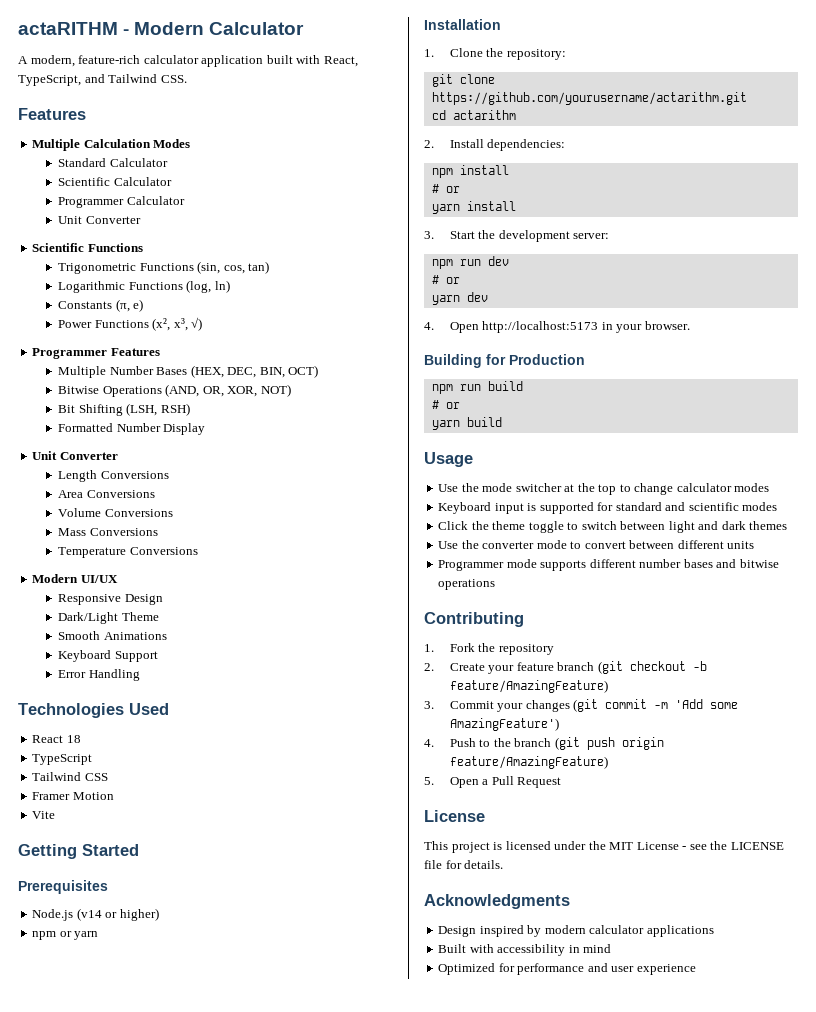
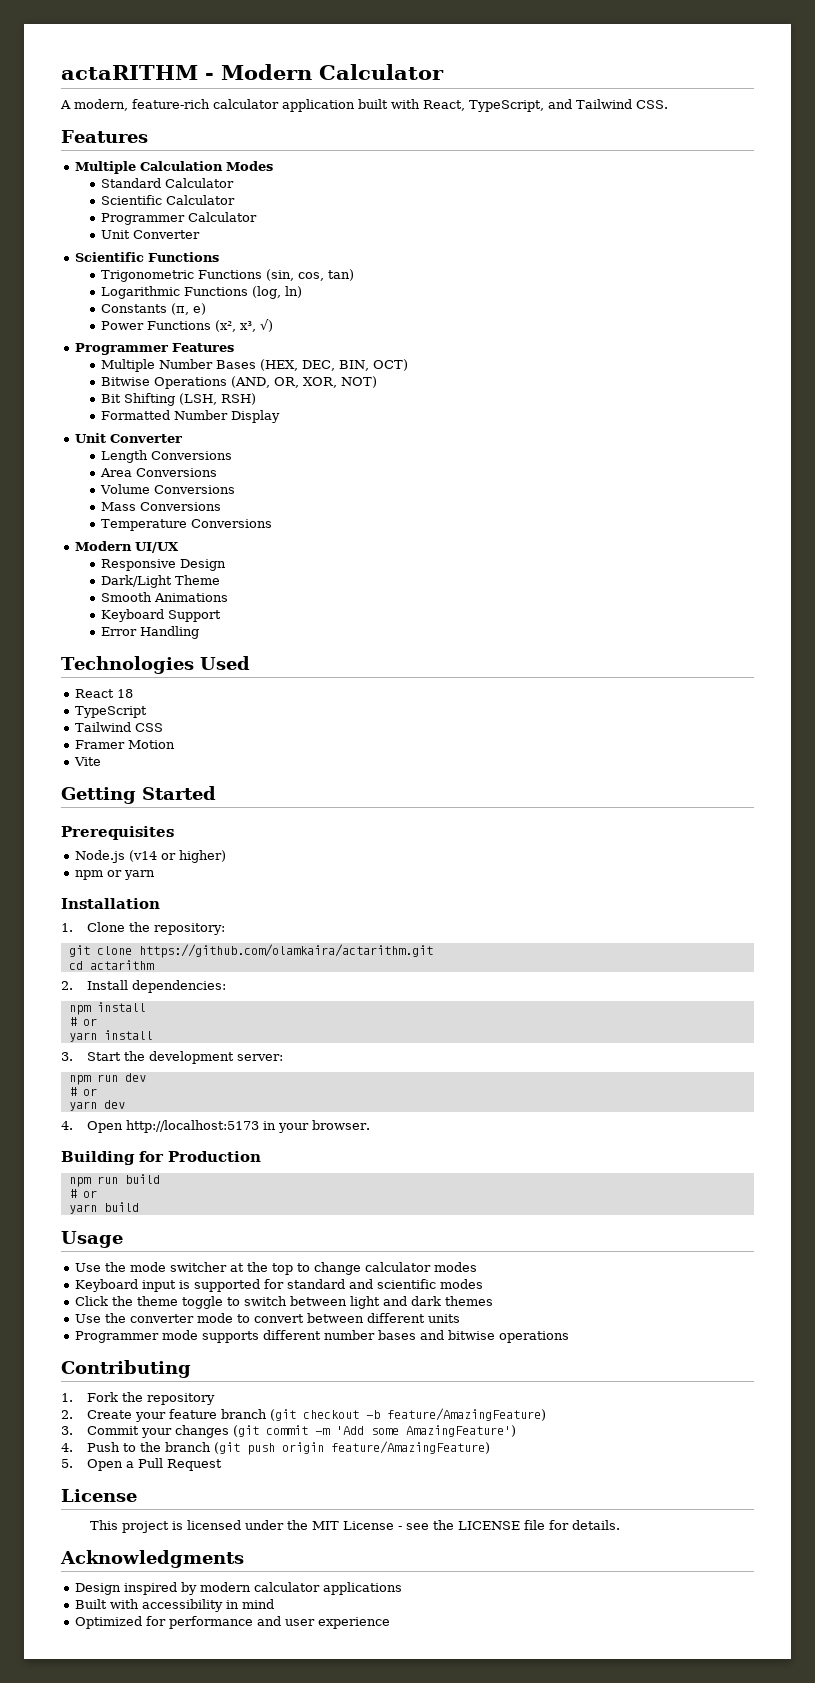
- git clone https://github.com/yourusername/actarithm.git
+ git clone https://github.com/olamkaira/actarithm.git

